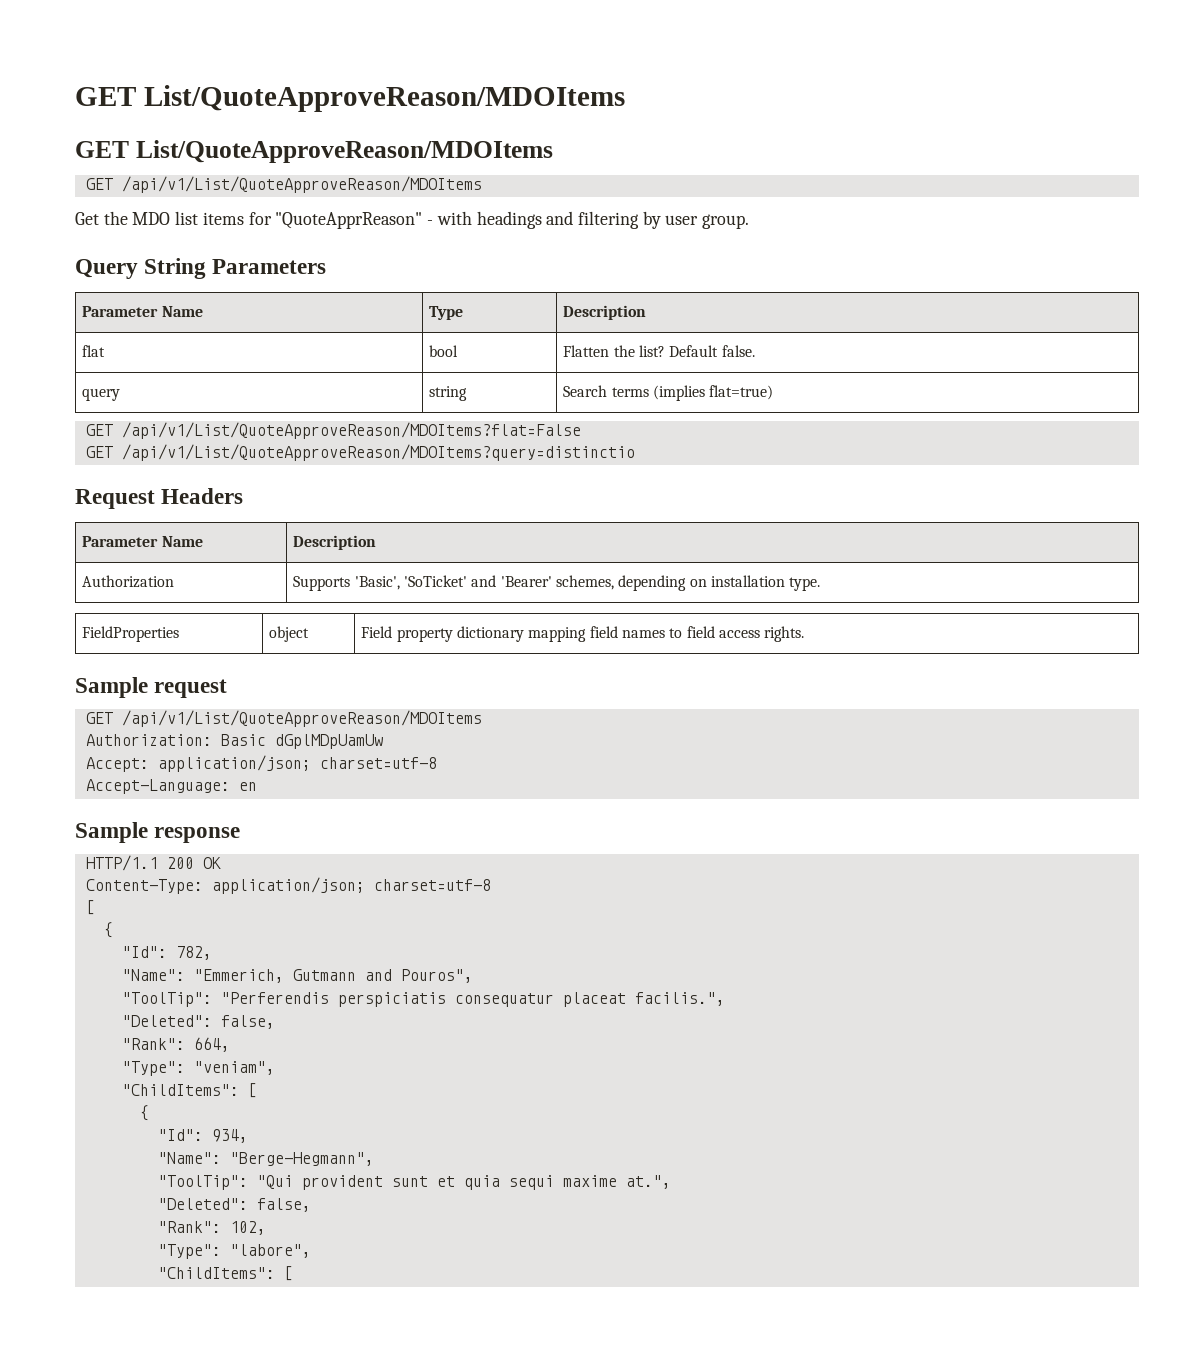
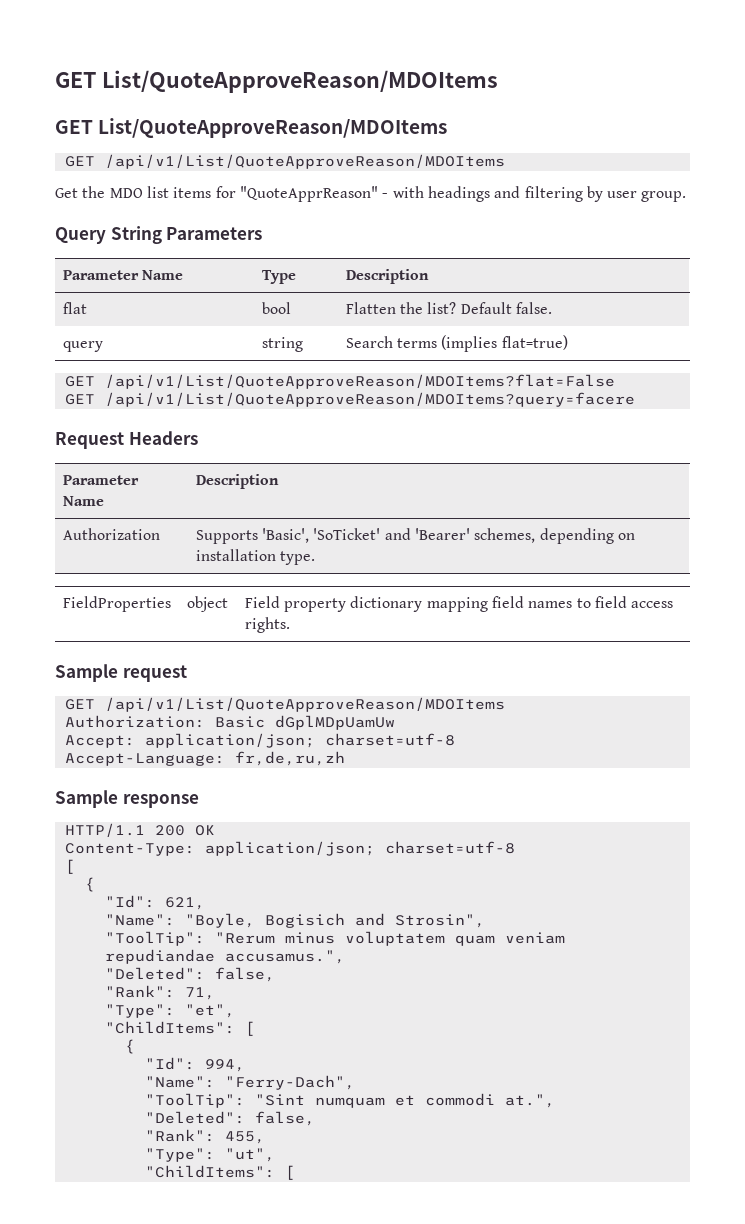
- GET /api/v1/List/QuoteApproveReason/MDOItems?query=distinctio
+ GET /api/v1/List/QuoteApproveReason/MDOItems?query=facere
- Accept-Language: en
+ Accept-Language: fr,de,ru,zh
- "Id": 782,
- "Name": "Emmerich, Gutmann and Pouros",
- "ToolTip": "Perferendis perspiciatis consequatur placeat facilis.",
+ "Id": 621,
+ "Name": "Boyle, Bogisich and Strosin",
+ "ToolTip": "Rerum minus voluptatem quam veniam repudiandae accusamus.",
  "Deleted": false,
- "Rank": 664,
- "Type": "veniam",
+ "Rank": 71,
+ "Type": "et",
- "Id": 934,
- "Name": "Berge-Hegmann",
- "ToolTip": "Qui provident sunt et quia sequi maxime at.",
+ "Id": 994,
+ "Name": "Ferry-Dach",
+ "ToolTip": "Sint numquam et commodi at.",
- "Rank": 102,
- "Type": "labore",
+ "Rank": 455,
+ "Type": "ut",

